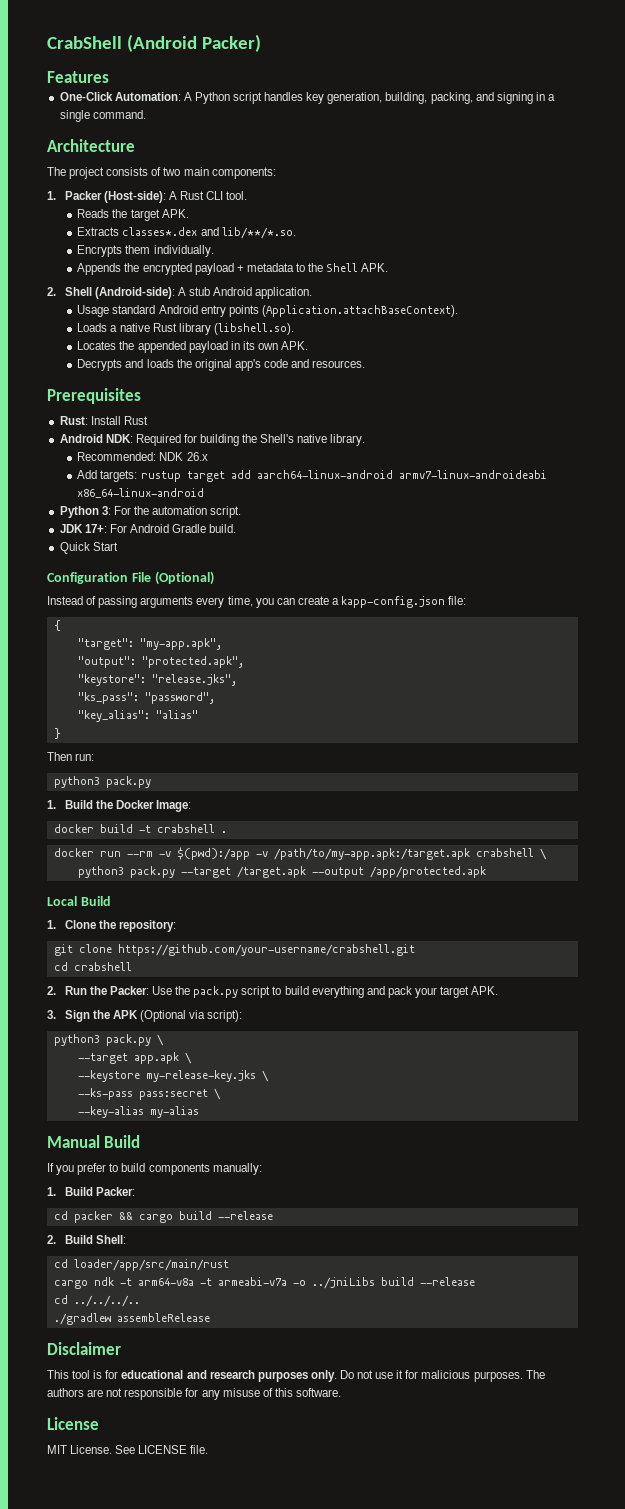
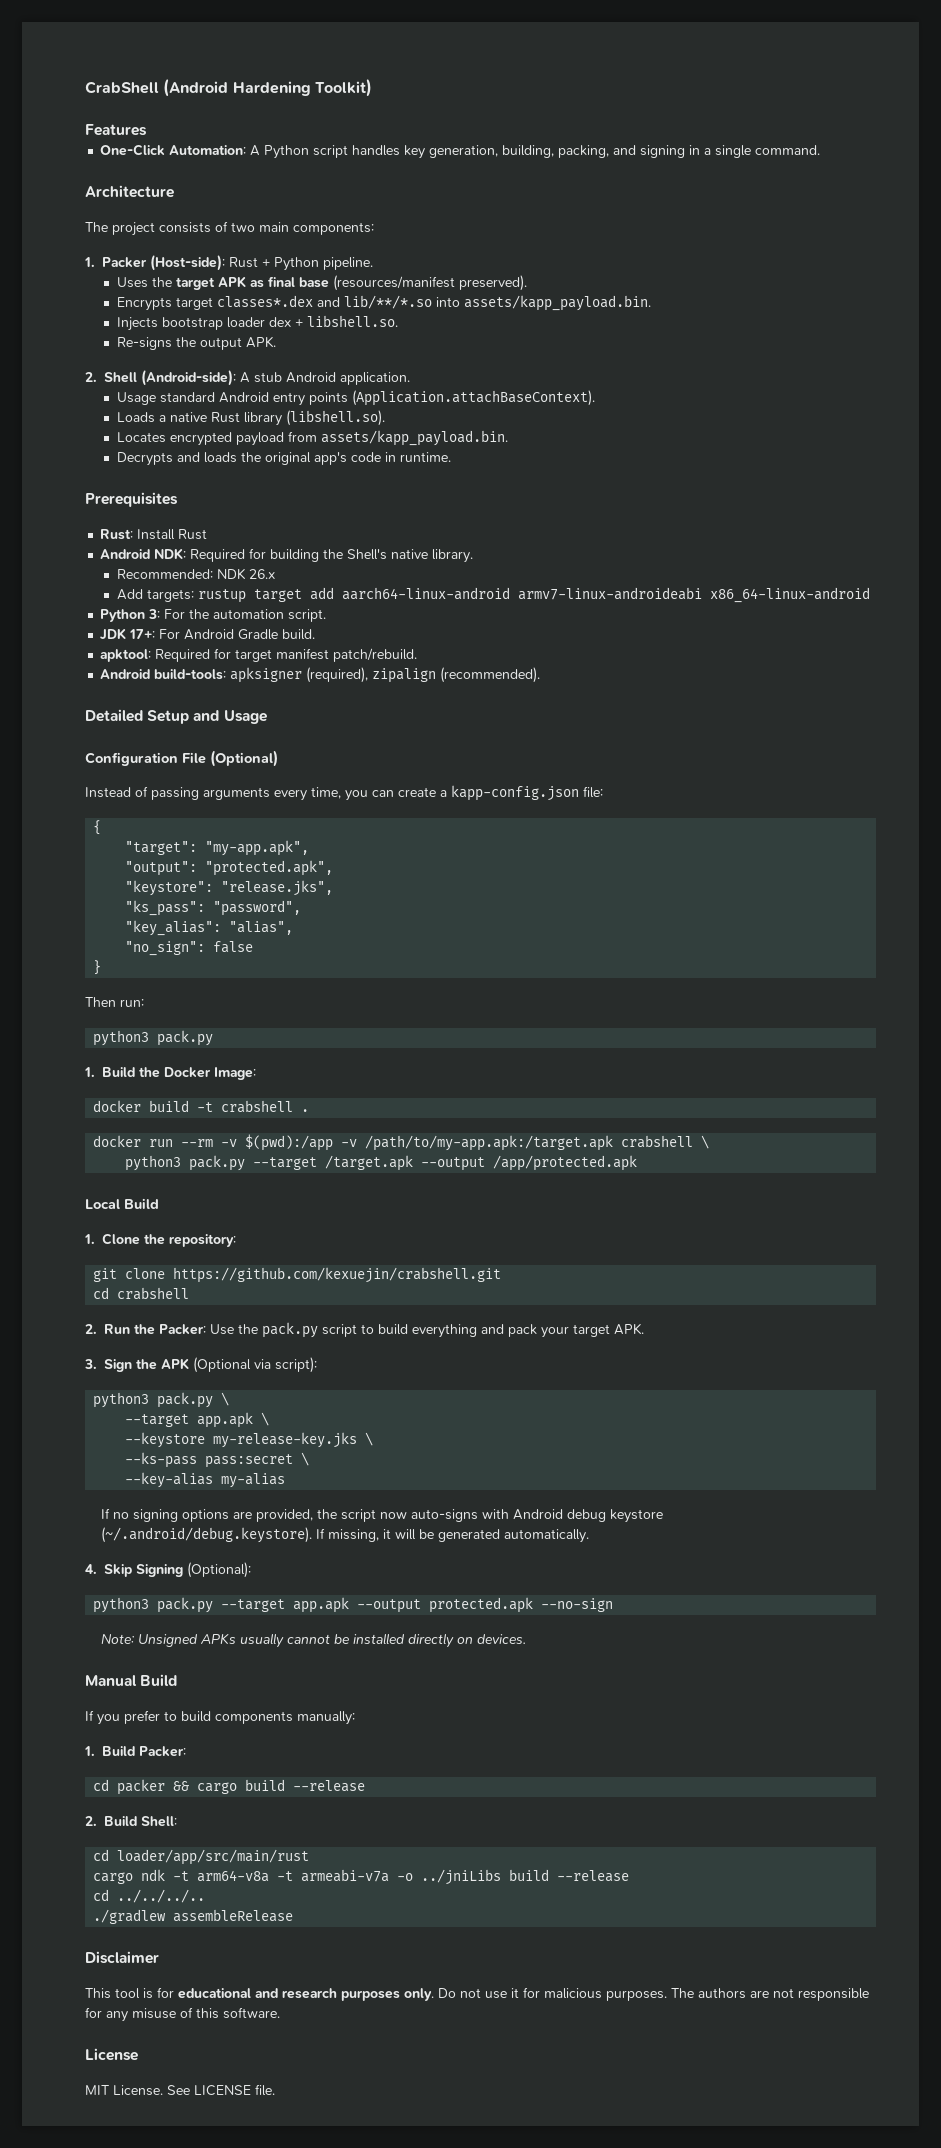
- CrabShell (Android Packer)
+ CrabShell (Android Hardening Toolkit)
- 1. Packer (Host-side): A Rust CLI tool.
- Reads the target APK.
- Extracts classes*.dex and lib/**/*.so.
- Encrypts them individually.
- Appends the encrypted payload + metadata to the Shell APK.
+ 1. Packer (Host-side): Rust + Python pipeline.
+ Uses the target APK as final base (resources/manifest preserved).
+ Encrypts target classes*.dex and lib/**/*.so into assets/kapp_payload.bin.
+ Injects bootstrap loader dex + libshell.so.
+ Re-signs the output APK.
- Locates the appended payload in its own APK.
+ Locates encrypted payload from assets/kapp_payload.bin.
- Decrypts and loads the original app's code and resources.
+ Decrypts and loads the original app's code in runtime.
- Quick Start
+ apktool: Required for target manifest patch/rebuild.
+ Android build-tools: apksigner (required), zipalign (recommended).
+ Detailed Setup and Usage
- "key_alias": "alias"
+ "key_alias": "alias",
+ "no_sign": false
- git clone https://github.com/your-username/crabshell.git
+ git clone https://github.com/kexuejin/crabshell.git
+ If no signing options are provided, the script now auto-signs with Android debug keystore (~/.android/debug.keystore). If missing, it will be generated automatically.
+ 4. Skip Signing (Optional):
+ python3 pack.py --target app.apk --output protected.apk --no-sign
+ Note: Unsigned APKs usually cannot be installed directly on devices.

